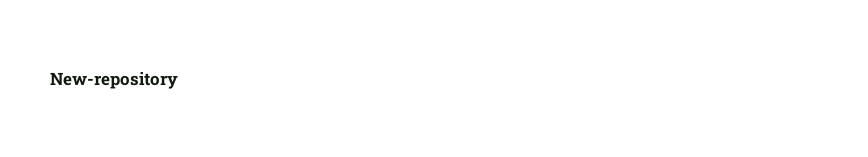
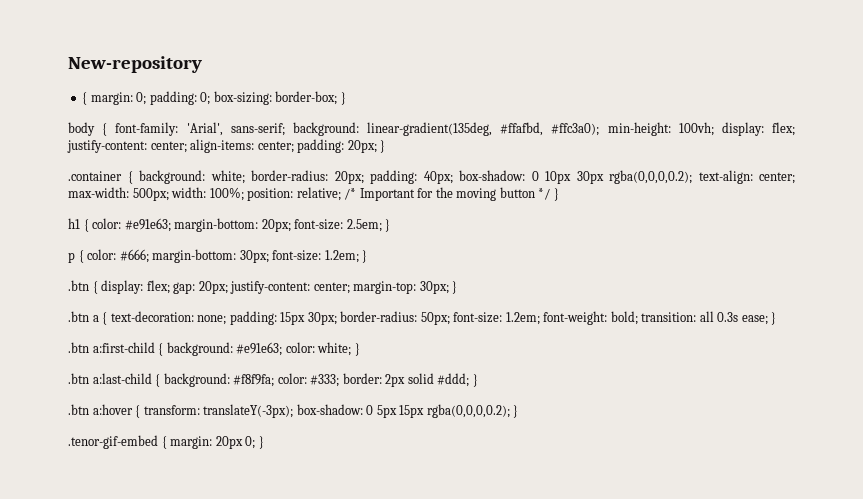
+ { margin: 0; padding: 0; box-sizing: border-box; }
+ body { font-family: 'Arial', sans-serif; background: linear-gradient(135deg, #ffafbd, #ffc3a0); min-height: 100vh; display: flex; justify-content: center; align-items: center; padding: 20px; }
+ .container { background: white; border-radius: 20px; padding: 40px; box-shadow: 0 10px 30px rgba(0,0,0,0.2); text-align: center; max-width: 500px; width: 100%; position: relative; /* Important for the moving button */ }
+ h1 { color: #e91e63; margin-bottom: 20px; font-size: 2.5em; }
+ p { color: #666; margin-bottom: 30px; font-size: 1.2em; }
+ .btn { display: flex; gap: 20px; justify-content: center; margin-top: 30px; }
+ .btn a { text-decoration: none; padding: 15px 30px; border-radius: 50px; font-size: 1.2em; font-weight: bold; transition: all 0.3s ease; }
+ .btn a:first-child { background: #e91e63; color: white; }
+ .btn a:last-child { background: #f8f9fa; color: #333; border: 2px solid #ddd; }
+ .btn a:hover { transform: translateY(-3px); box-shadow: 0 5px 15px rgba(0,0,0,0.2); }
+ .tenor-gif-embed { margin: 20px 0; }

